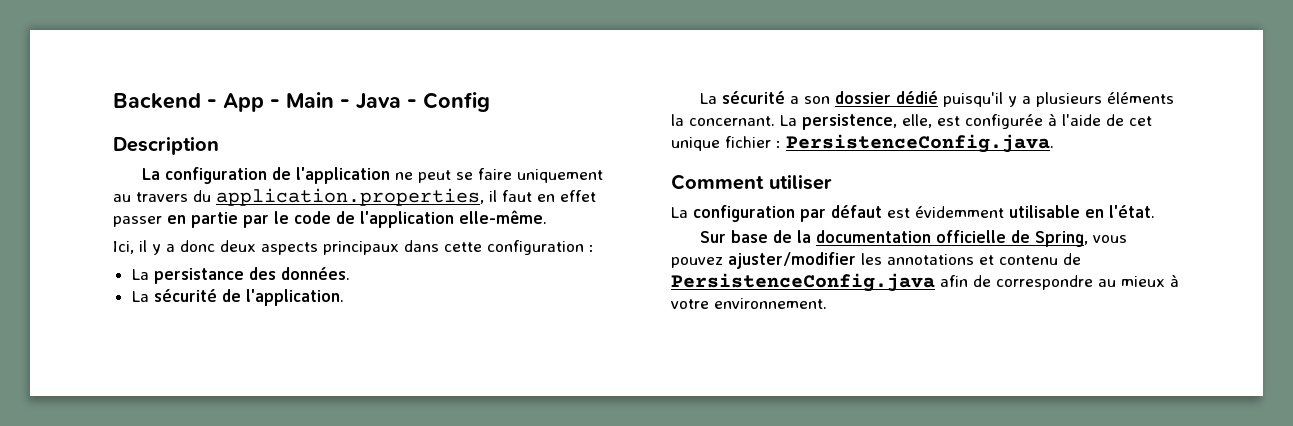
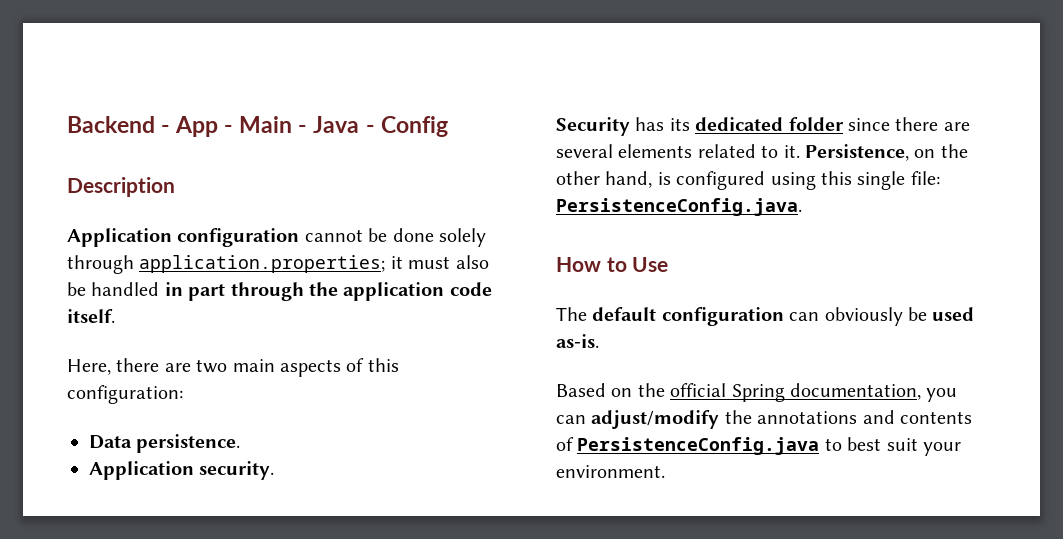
- La configuration de l'application ne peut se faire uniquement au travers du application.properties, il faut en effet passer en partie par le code de l'application elle-même.
- Ici, il y a donc deux aspects principaux dans cette configuration :
- La persistance des données.
- La sécurité de l'application.
- La sécurité a son dossier dédié puisqu'il y a plusieurs éléments la concernant. La persistence, elle, est configurée à l'aide de cet unique fichier : PersistenceConfig.java.
- Comment utiliser
- La configuration par défaut est évidemment utilisable en l'état.
- Sur base de la documentation officielle de Spring, vous pouvez ajuster/modifier les annotations et contenu de PersistenceConfig.java afin de correspondre au mieux à votre environnement.
+ Application configuration cannot be done solely through application.properties; it must also be handled in part through the application code itself.
+ Here, there are two main aspects of this configuration:
+ Data persistence.
+ Application security.
+ Security has its dedicated folder since there are several elements related to it. Persistence, on the other hand, is configured using this single file: PersistenceConfig.java.
+ How to Use
+ The default configuration can obviously be used as-is.
+ Based on the official Spring documentation, you can adjust/modify the annotations and contents of PersistenceConfig.java to best suit your environment.

